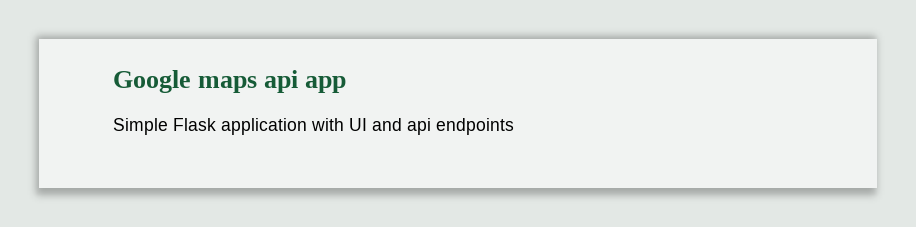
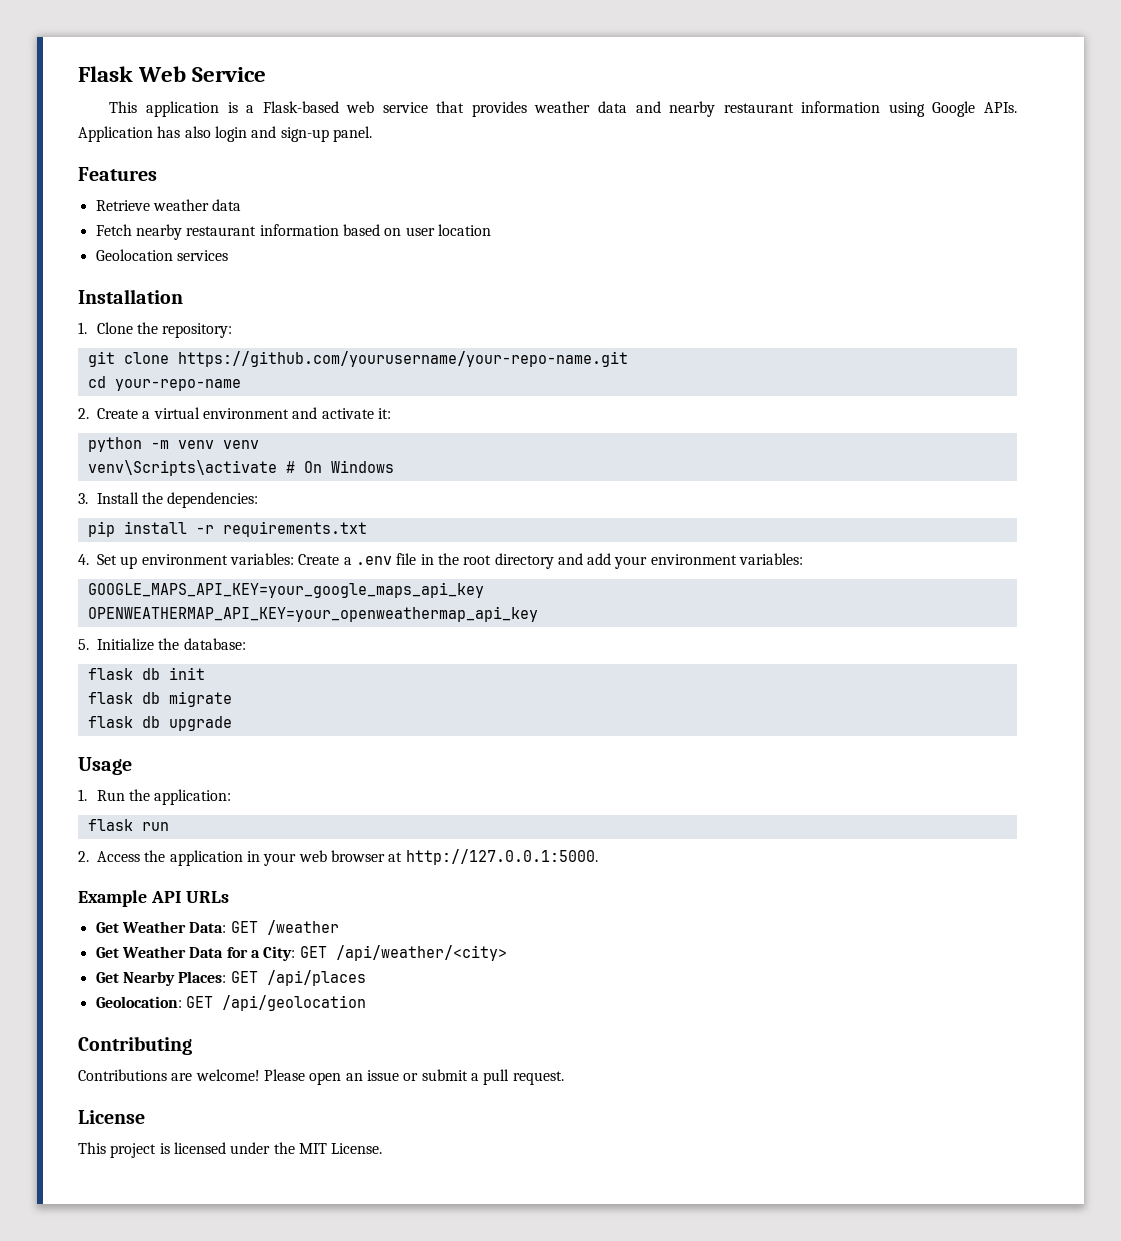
- Google maps api app
- Simple Flask application with UI and api endpoints
+ Flask Web Service
+ This application is a Flask-based web service that provides weather data and nearby restaurant information using Google APIs. Application has also login and sign-up panel.
+ Features
+ Retrieve weather data
+ Fetch nearby restaurant information based on user location
+ Geolocation services
+ Installation
+ 1. Clone the repository:
+ git clone https://github.com/yourusername/your-repo-name.git
+ cd your-repo-name
+ 2. Create a virtual environment and activate it:
+ python -m venv venv
+ venv\Scripts\activate # On Windows
+ 3. Install the dependencies:
+ pip install -r requirements.txt
+ 4. Set up environment variables: Create a .env file in the root directory and add your environment variables:
+ GOOGLE_MAPS_API_KEY=your_google_maps_api_key
+ OPENWEATHERMAP_API_KEY=your_openweathermap_api_key
+ 5. Initialize the database:
+ flask db init
+ flask db migrate
+ flask db upgrade
+ Usage
+ 1. Run the application:
+ flask run
+ 2. Access the application in your web browser at http://127.0.0.1:5000.
+ Example API URLs
+ Get Weather Data: GET /weather
+ Get Weather Data for a City: GET /api/weather/<city>
+ Get Nearby Places: GET /api/places
+ Geolocation: GET /api/geolocation
+ Contributing
+ Contributions are welcome! Please open an issue or submit a pull request.
+ License
+ This project is licensed under the MIT License.

